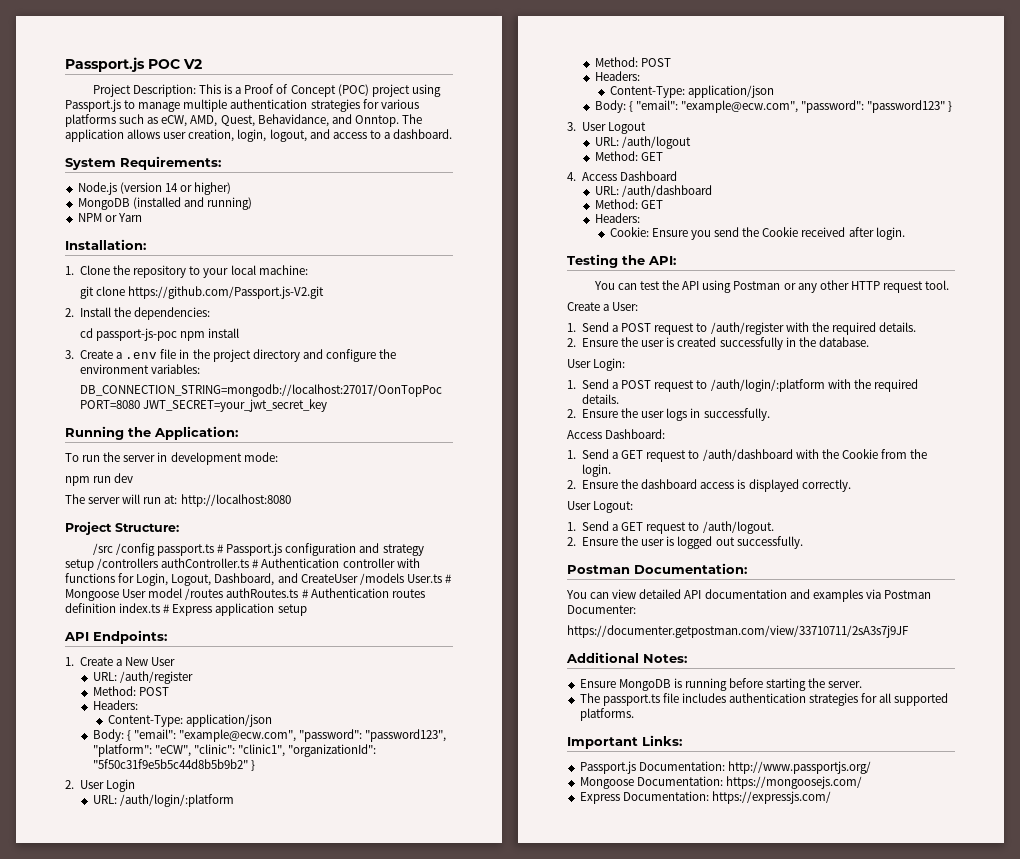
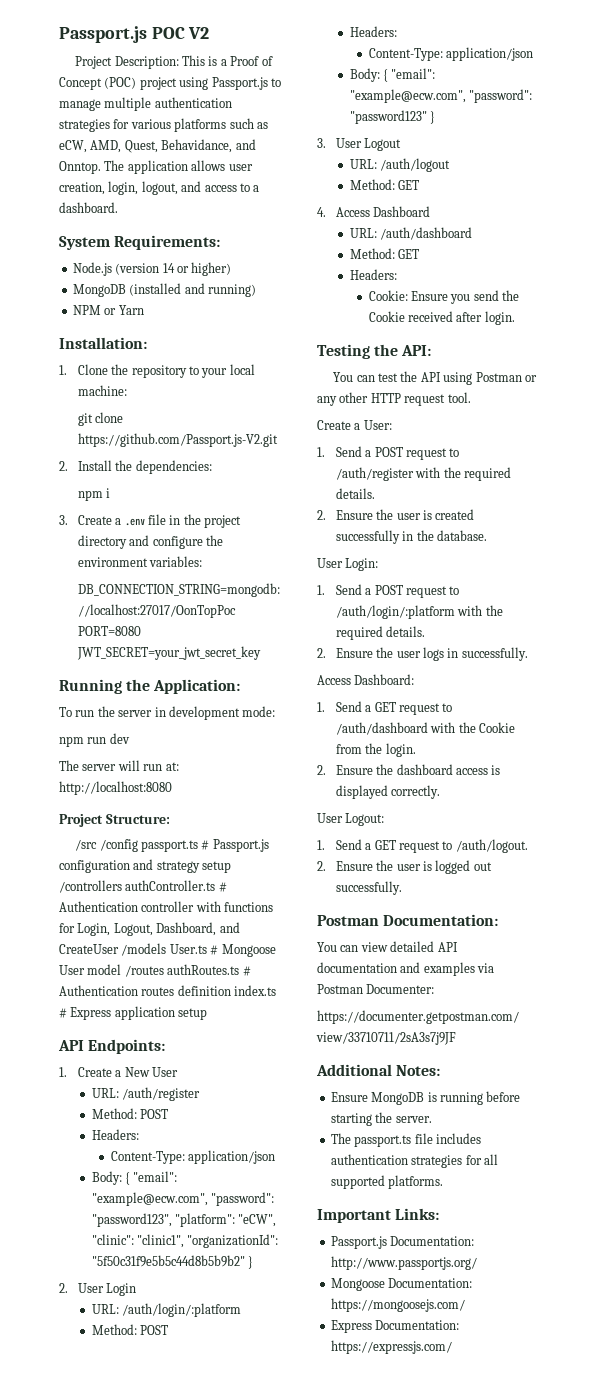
- cd passport-js-poc npm install
+ npm i

